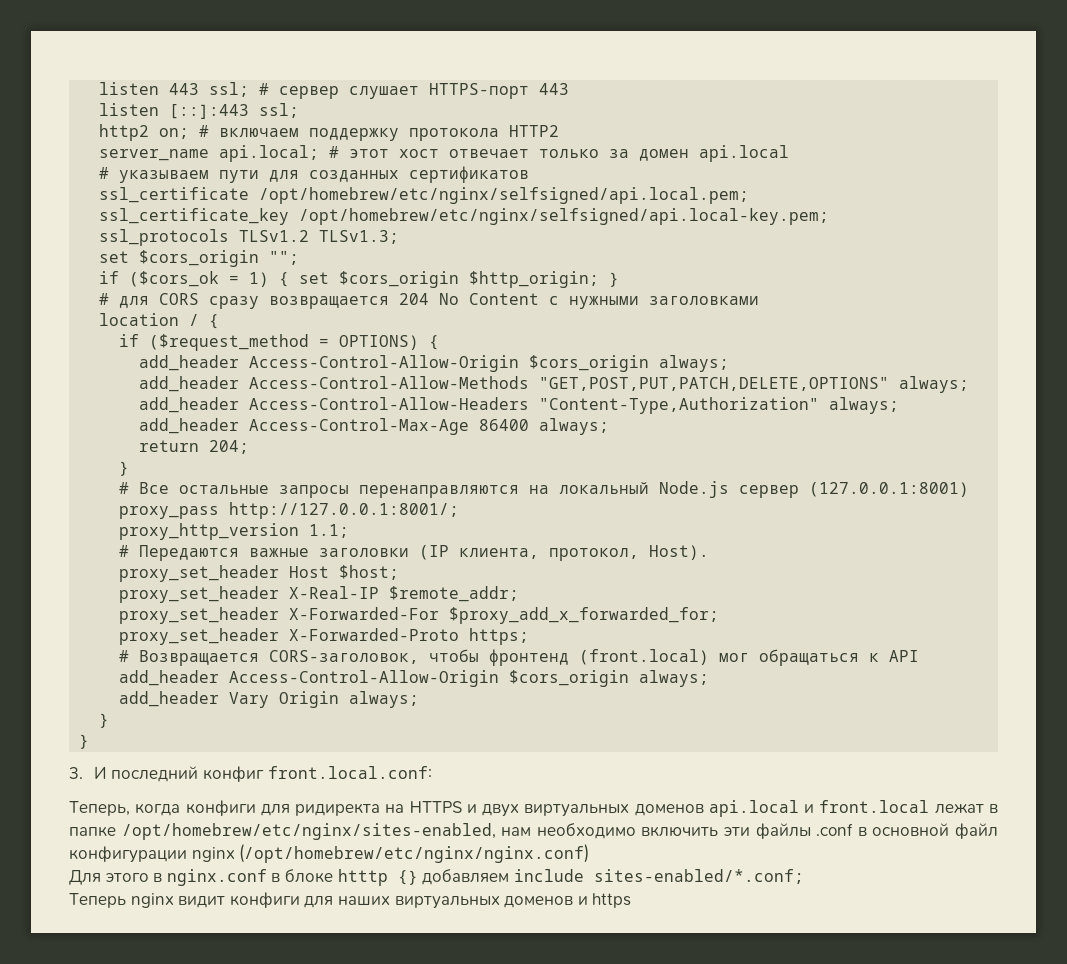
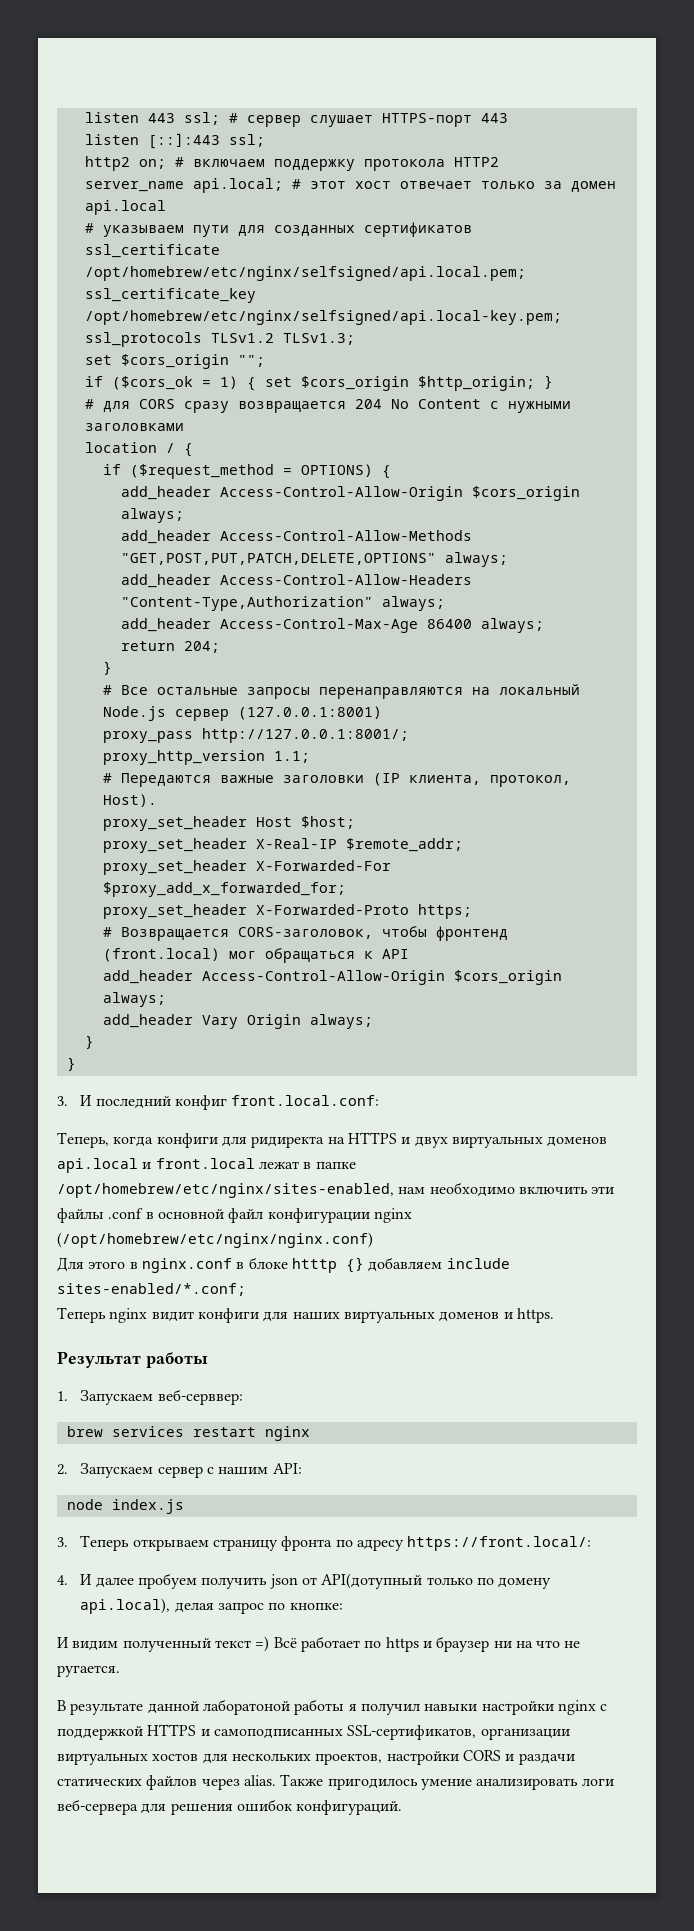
- Теперь nginx видит конфиги для наших виртуальных доменов и https
+ Теперь nginx видит конфиги для наших виртуальных доменов и https.
+ Результат работы
+ 1. Запускаем веб-серввер:
+ brew services restart nginx
+ 2. Запускаем сервер с нашим API:
+ node index.js
+ 3. Теперь открываем страницу фронта по адресу https://front.local/:
+ 4. И далее пробуем получить json от API(дотупный только по домену api.local), делая запрос по кнопке:
+ И видим полученный текст =) Всё работает по https и браузер ни на что не ругается.
+ В результате данной лаборатоной работы я получил навыки настройки nginx с поддержкой HTTPS и самоподписанных SSL-сертификатов, организации виртуальных хостов для нескольких проектов, настройки CORS и раздачи статических файлов через alias. Также пригодилось умение анализировать логи веб-сервера для решения ошибок конфигураций.

